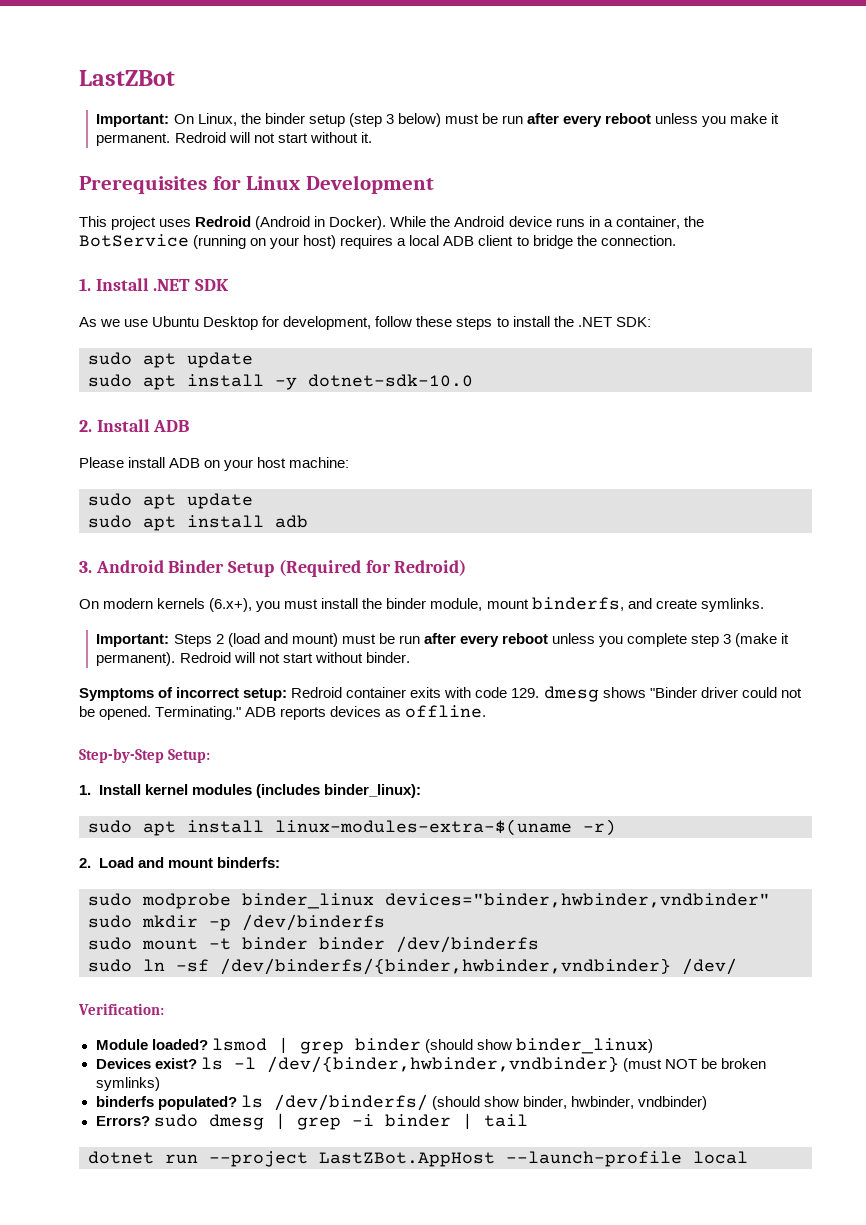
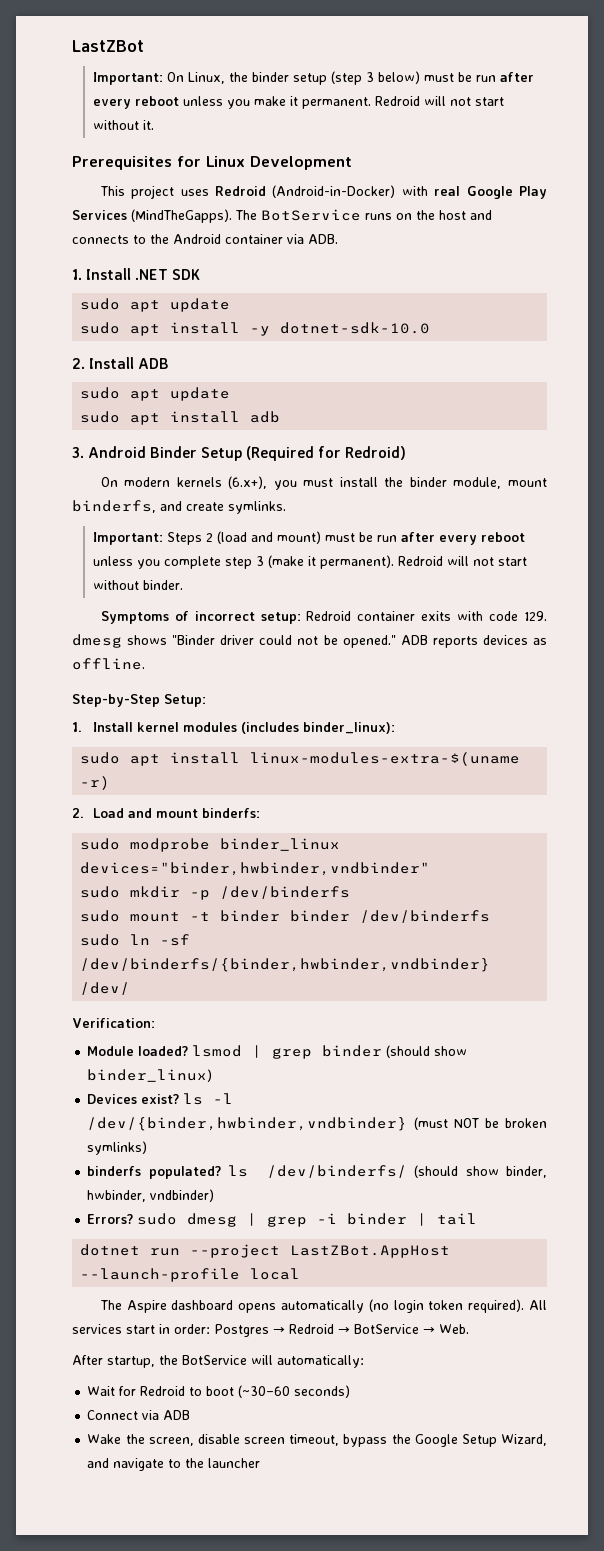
- This project uses Redroid (Android in Docker). While the Android device runs in a container, the BotService (running on your host) requires a local ADB client to bridge the connection.
+ This project uses Redroid (Android-in-Docker) with real Google Play Services (MindTheGapps). The BotService runs on the host and connects to the Android container via ADB.
  1. Install .NET SDK
- As we use Ubuntu Desktop for development, follow these steps to install the .NET SDK:
- Please install ADB on your host machine:
- Symptoms of incorrect setup: Redroid container exits with code 129. dmesg shows "Binder driver could not be opened. Terminating."
+ Symptoms of incorrect setup: Redroid container exits with code 129. dmesg shows "Binder driver could not be opened."
+ The Aspire dashboard opens automatically (no login token required). All services start in order: Postgres → Redroid → BotService → Web.
+ After startup, the BotService will automatically:
+ Wait for Redroid to boot (~30–60 seconds)
+ Connect via ADB
+ Wake the screen, disable screen timeout, bypass the Google Setup Wizard, and navigate to the launcher

